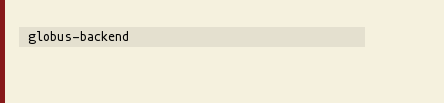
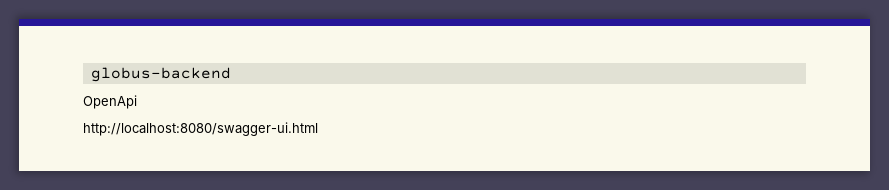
+ OpenApi
+ http://localhost:8080/swagger-ui.html

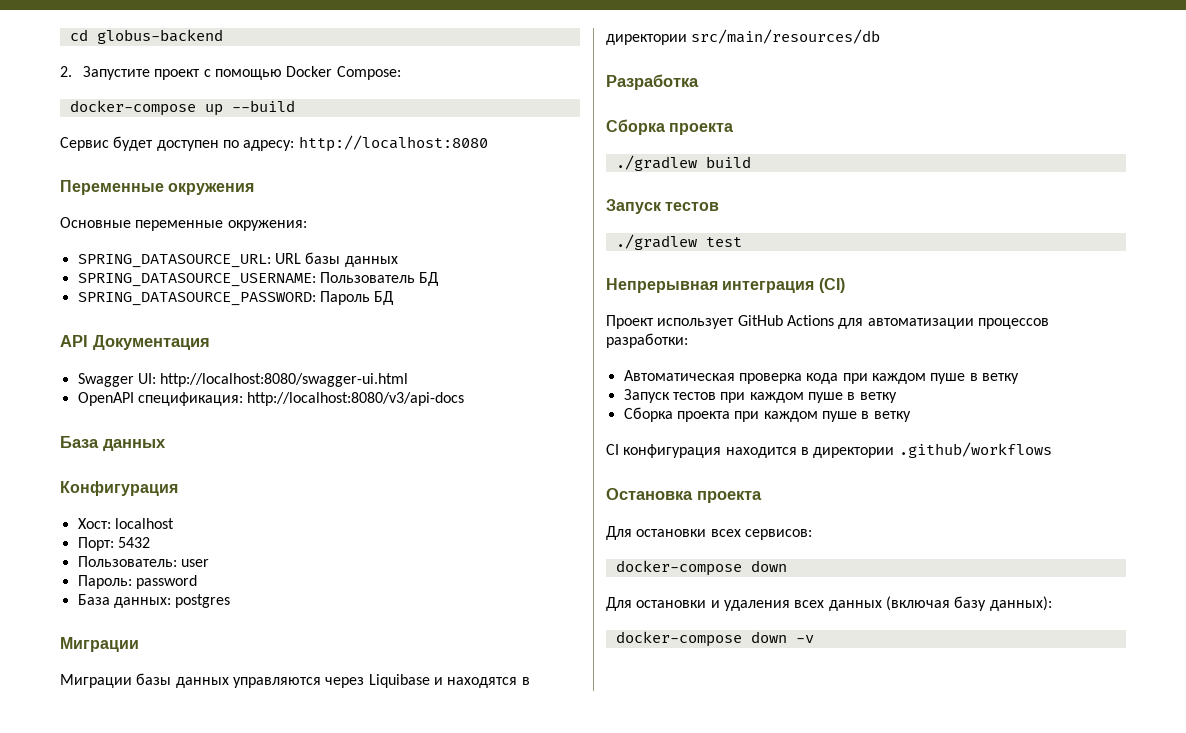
- globus-backend
+ cd globus-backend
- OpenApi
- http://localhost:8080/swagger-ui.html
+ 2. Запустите проект с помощью Docker Compose:
+ docker-compose up --build
+ Сервис будет доступен по адресу: http://localhost:8080
+ Переменные окружения
+ Основные переменные окружения:
+ SPRING_DATASOURCE_URL: URL базы данных
+ SPRING_DATASOURCE_USERNAME: Пользователь БД
+ SPRING_DATASOURCE_PASSWORD: Пароль БД
+ API Документация
+ Swagger UI: http://localhost:8080/swagger-ui.html
+ OpenAPI спецификация: http://localhost:8080/v3/api-docs
+ База данных
+ Конфигурация
+ Хост: localhost
+ Порт: 5432
+ Пользователь: user
+ Пароль: password
+ База данных: postgres
+ Миграции
+ Миграции базы данных управляются через Liquibase и находятся в директории src/main/resources/db
+ Разработка
+ Сборка проекта
+ ./gradlew build
+ Запуск тестов
+ ./gradlew test
+ Непрерывная интеграция (CI)
+ Проект использует GitHub Actions для автоматизации процессов разработки:
+ Автоматическая проверка кода при каждом пуше в ветку
+ Запуск тестов при каждом пуше в ветку
+ Сборка проекта при каждом пуше в ветку
+ CI конфигурация находится в директории .github/workflows
+ Остановка проекта
+ Для остановки всех сервисов:
+ docker-compose down
+ Для остановки и удаления всех данных (включая базу данных):
+ docker-compose down -v

